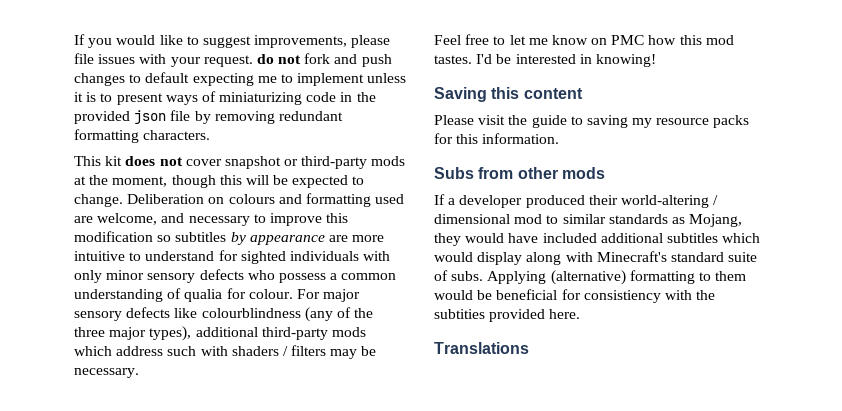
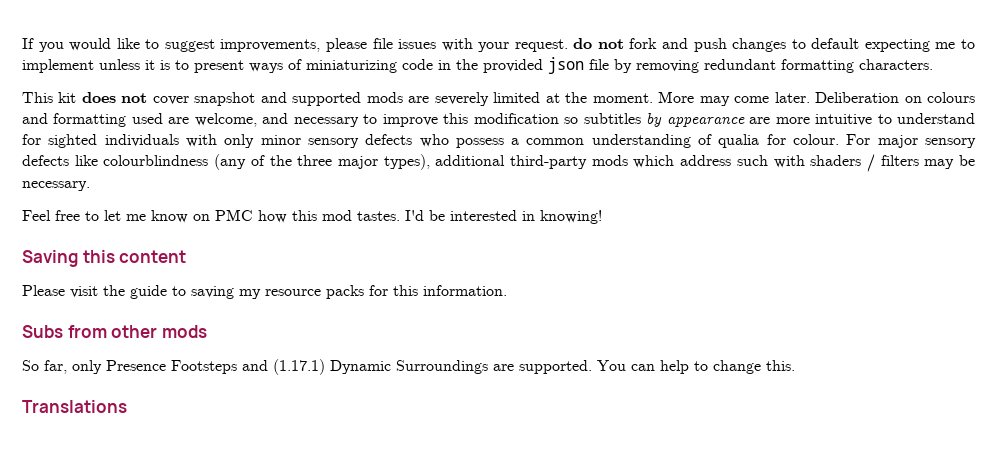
- This kit does not cover snapshot or third-party mods at the moment, though this will be expected to change.
+ This kit does not cover snapshot and supported mods are severely limited at the moment. More may come later.
- If a developer produced their world-altering / dimensional mod to similar standards as Mojang, they would have included additional subtitles which would display along with Minecraft's standard suite of subs. Applying (alternative) formatting to them would be beneficial for consistiency with the subtities provided here.
+ So far, only Presence Footsteps and (1.17.1) Dynamic Surroundings are supported. You can help to change this.

